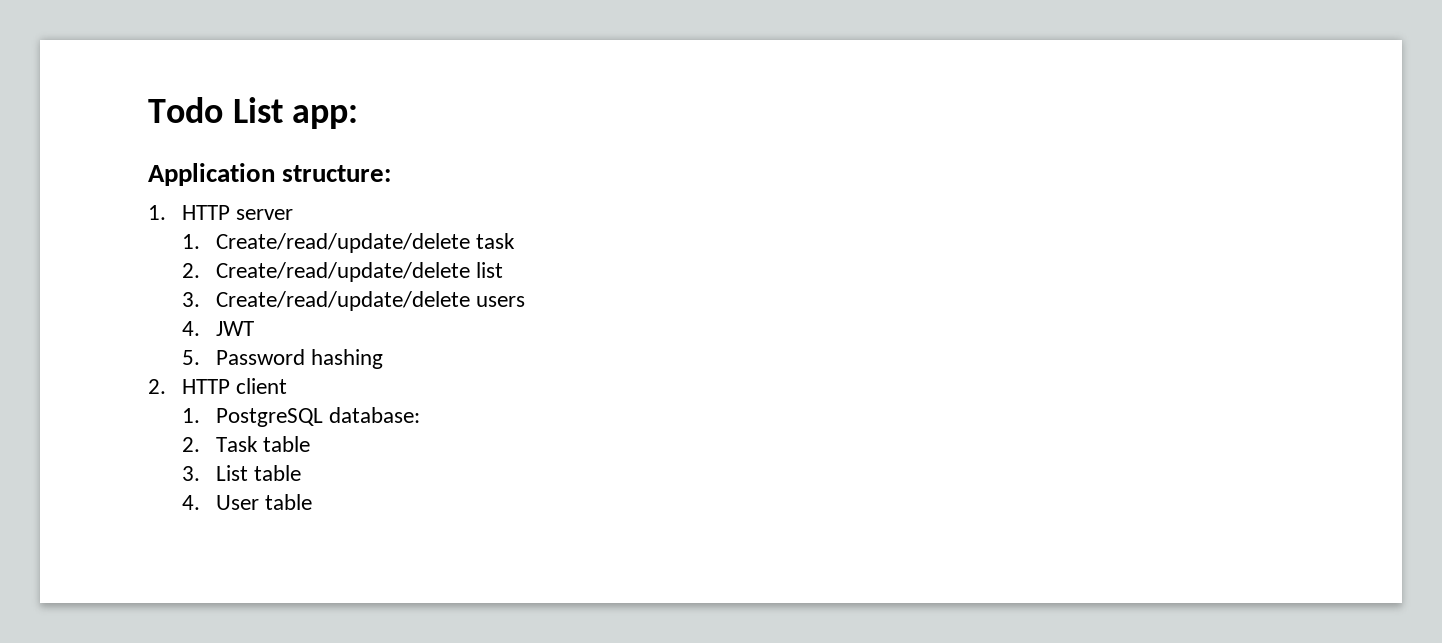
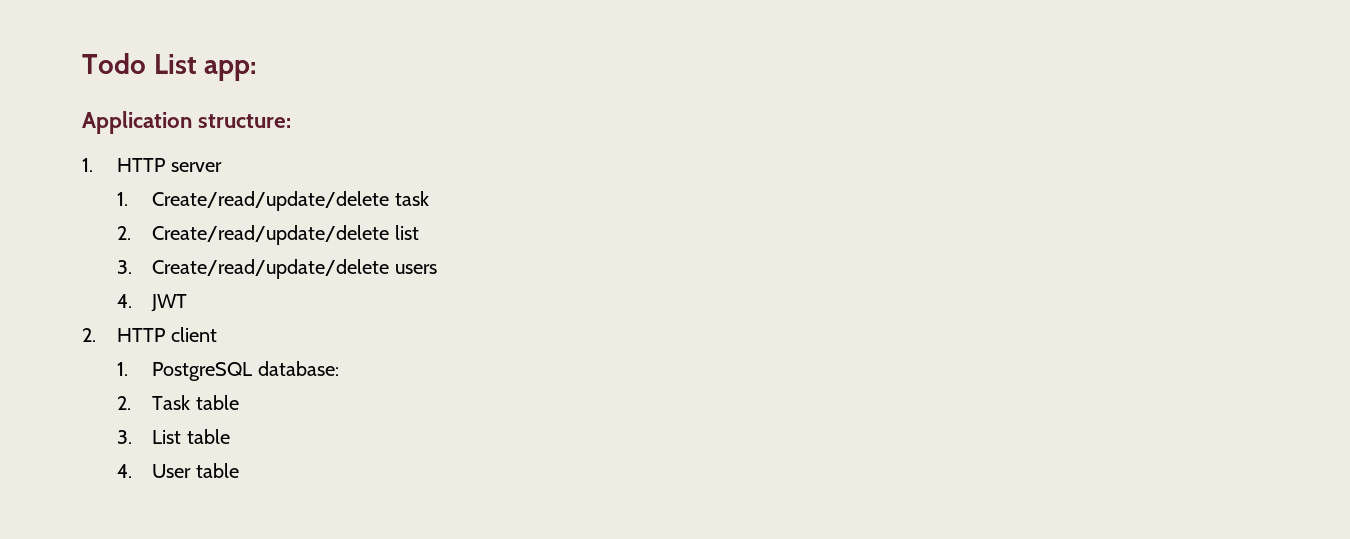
- 5. Password hashing

